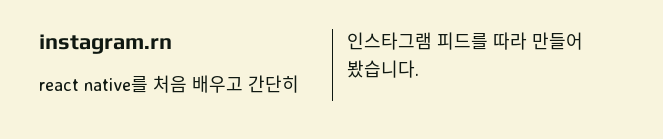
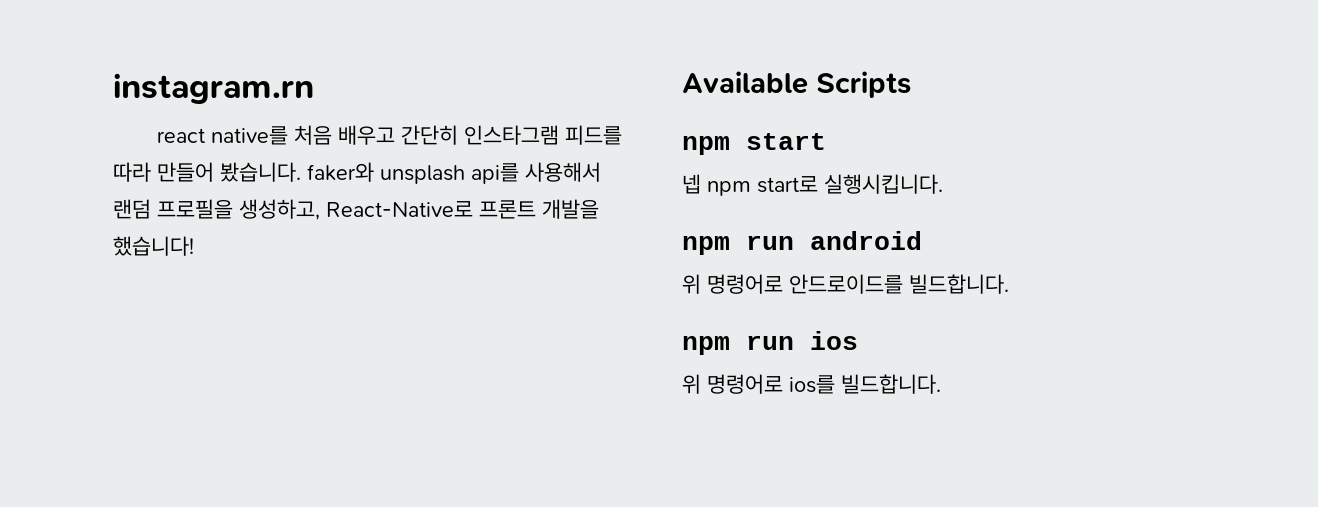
- react native를 처음 배우고 간단히 인스타그램 피드를 따라 만들어 봤습니다.
+ react native를 처음 배우고 간단히 인스타그램 피드를 따라 만들어 봤습니다. faker와 unsplash api를 사용해서 랜덤 프로필을 생성하고, React-Native로 프론트 개발을 했습니다!
+ Available Scripts
+ npm start
+ 넵 npm start로 실행시킵니다.
+ npm run android
+ 위 명령어로 안드로이드를 빌드합니다.
+ npm run ios
+ 위 명령어로 ios를 빌드합니다.

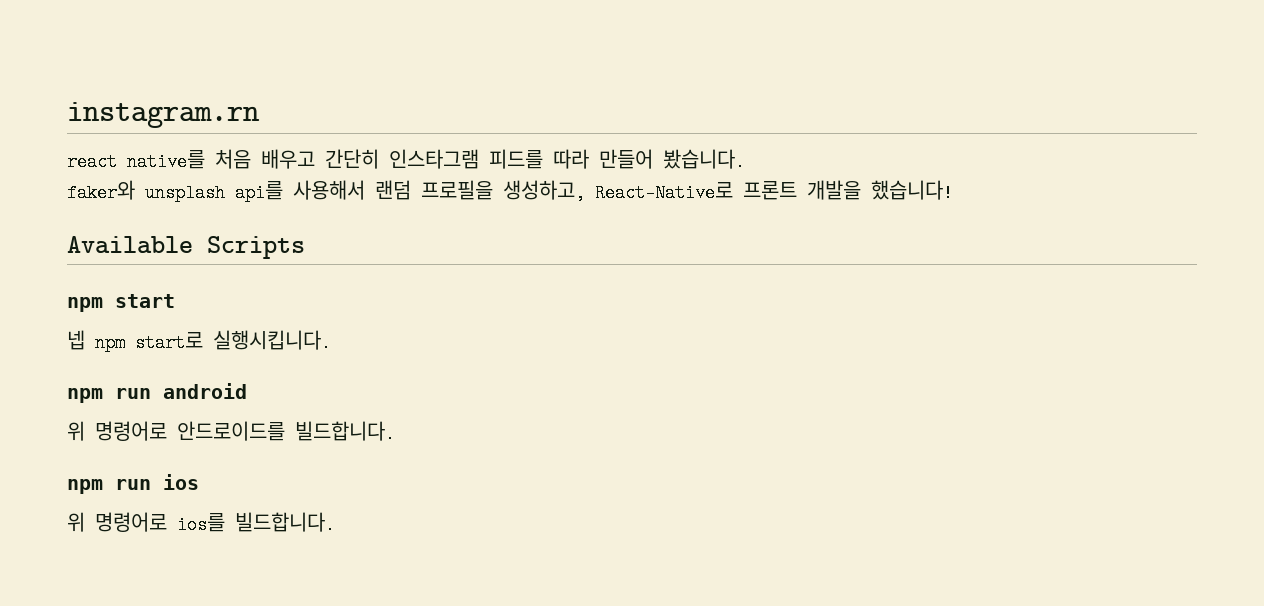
- react native를 처음 배우고 간단히 인스타그램 피드를 따라 만들어 봤습니다. faker와 unsplash api를 사용해서 랜덤 프로필을 생성하고, React-Native로 프론트 개발을 했습니다!
+ react native를 처음 배우고 간단히 인스타그램 피드를 따라 만들어 봤습니다.
+ faker와 unsplash api를 사용해서 랜덤 프로필을 생성하고, React-Native로 프론트 개발을 했습니다!

